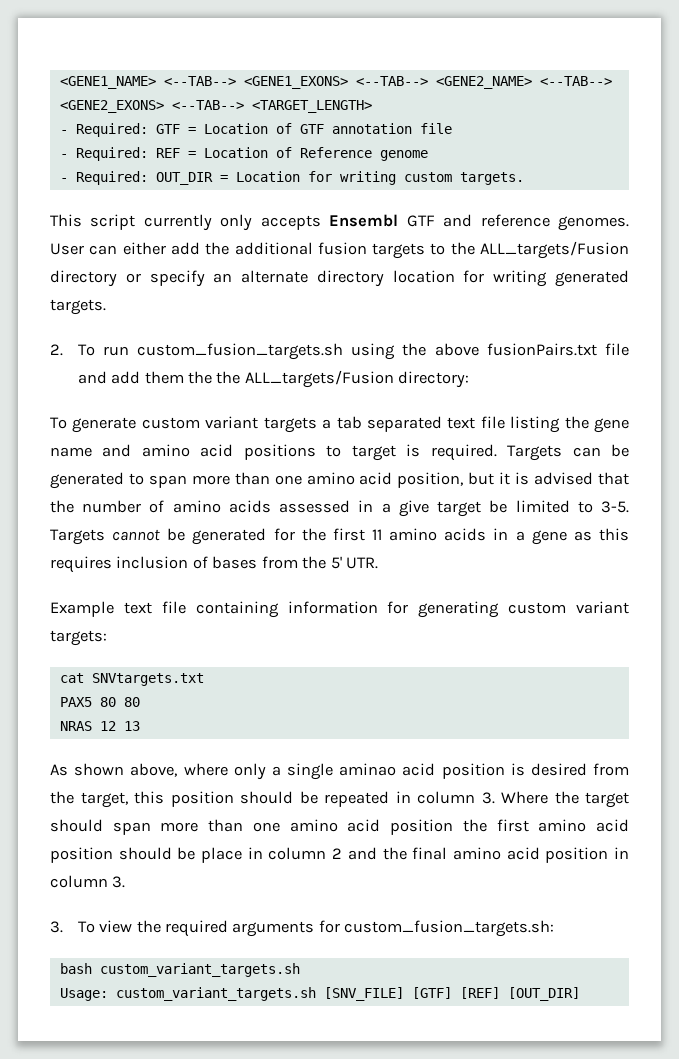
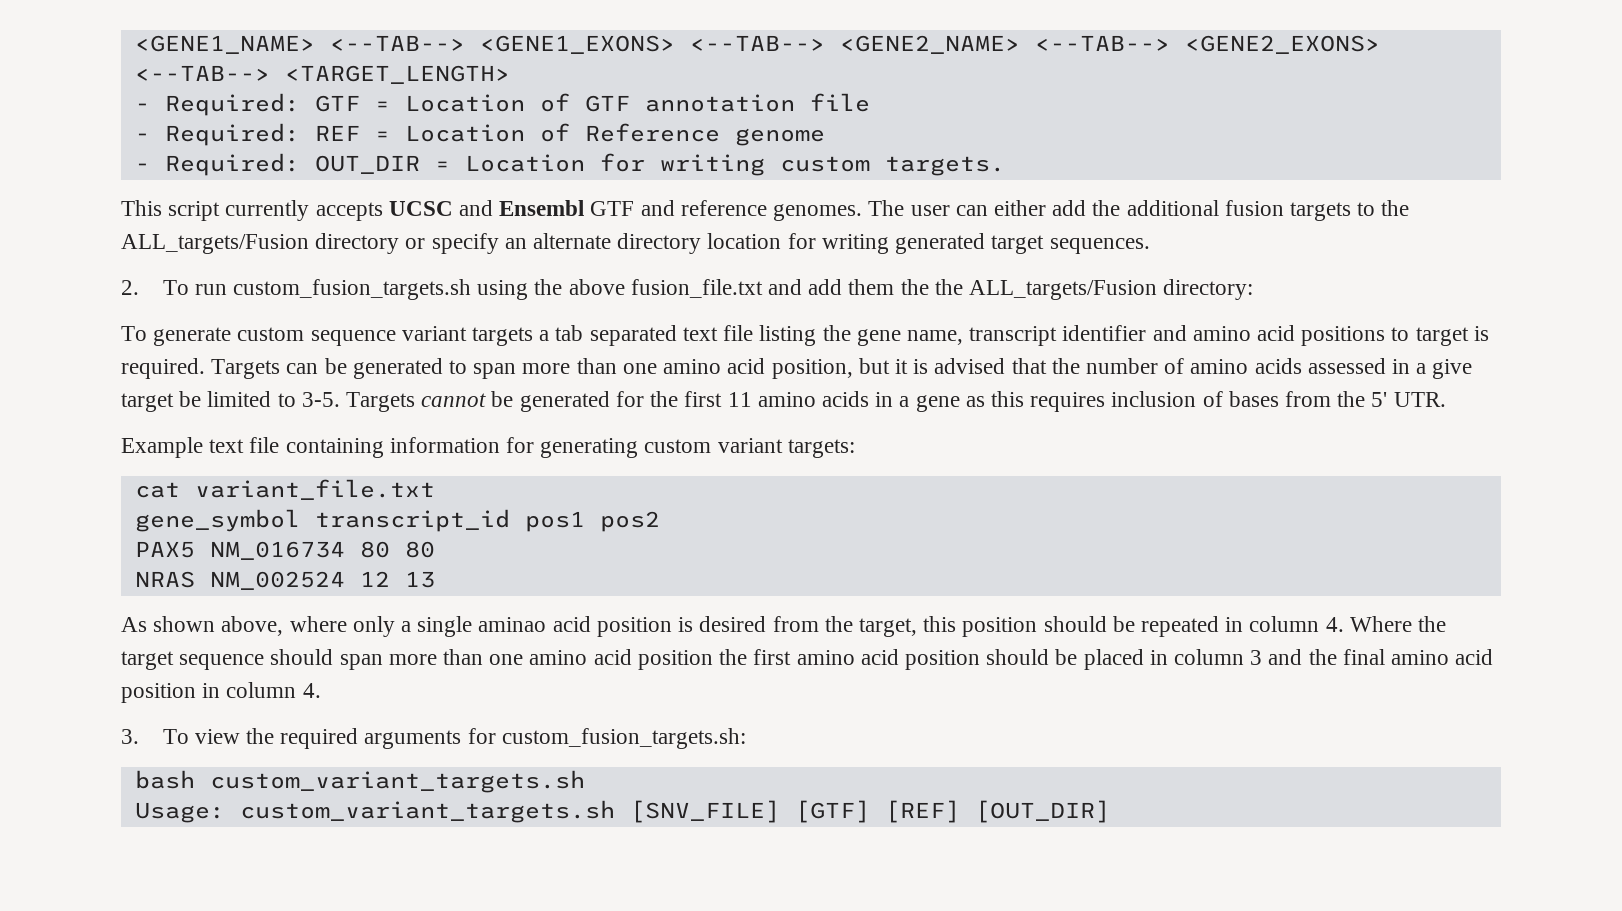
- This script currently only accepts Ensembl GTF and reference genomes.
+ This script currently accepts UCSC and Ensembl GTF and reference genomes.
- User can either add the additional fusion targets to the ALL_targets/Fusion directory or specify an alternate directory location for writing generated targets.
+ The user can either add the additional fusion targets to the ALL_targets/Fusion directory or specify an alternate directory location for writing generated target sequences.
- 2. To run custom_fusion_targets.sh using the above fusionPairs.txt file and add them the the ALL_targets/Fusion directory:
+ 2. To run custom_fusion_targets.sh using the above fusion_file.txt and add them the the ALL_targets/Fusion directory:
- To generate custom variant targets a tab separated text file listing the gene name and amino acid positions to target is required.
+ To generate custom sequence variant targets a tab separated text file listing the gene name, transcript identifier and amino acid positions to target is required.
- cat SNVtargets.txt
+ cat variant_file.txt
+ gene_symbol transcript_id pos1 pos2
- PAX5 80 80
+ PAX5 NM_016734 80 80
- NRAS 12 13
+ NRAS NM_002524 12 13
- As shown above, where only a single aminao acid position is desired from the target, this position should be repeated in column 3. Where the target should span more than one amino acid position the first amino acid position should be place in column 2 and the final amino acid position in column 3.
+ As shown above, where only a single aminao acid position is desired from the target, this position should be repeated in column 4. Where the target sequence should span more than one amino acid position the first amino acid position should be placed in column 3 and the final amino acid position in column 4.

